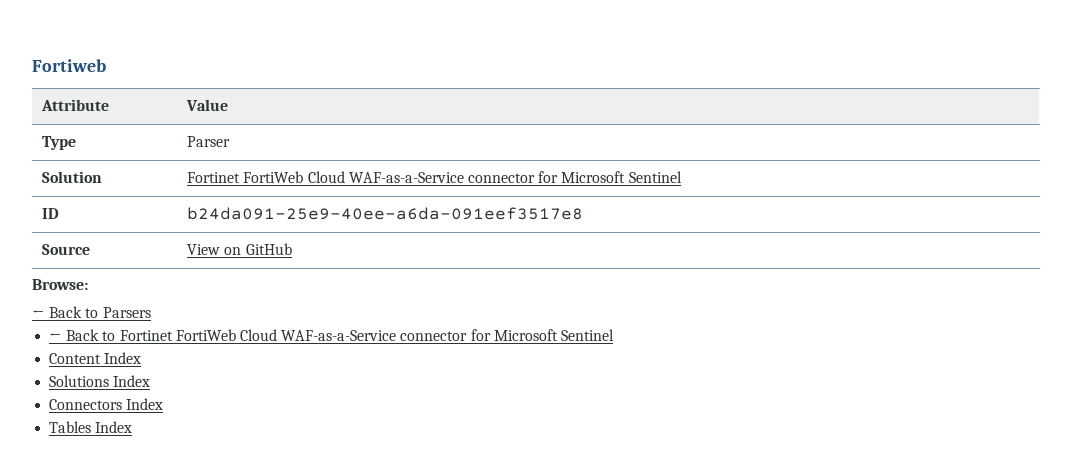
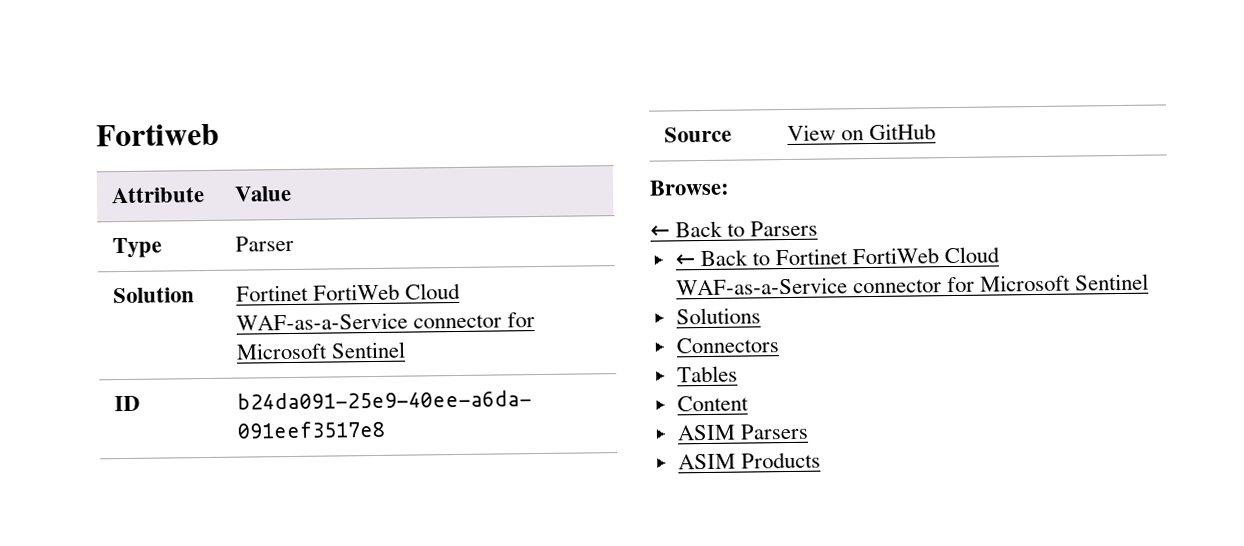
- Content Index
- Solutions Index
+ Solutions
- Connectors Index
+ Connectors
- Tables Index
+ Tables
+ Content
+ ASIM Parsers
+ ASIM Products

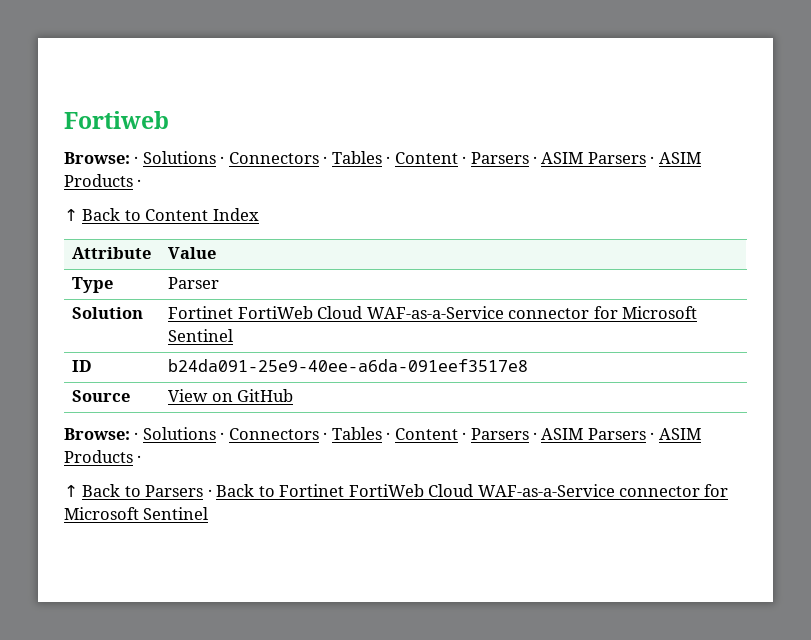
  Fortiweb
+ Browse: · Solutions · Connectors · Tables · Content · Parsers · ASIM Parsers · ASIM Products ·
+ ↑ Back to Content Index
  Source | View on GitHub
- Browse:
- ← Back to Parsers
- ← Back to Fortinet FortiWeb Cloud WAF-as-a-Service connector for Microsoft Sentinel
+ Browse: · Solutions · Connectors · Tables · Content · Parsers · ASIM Parsers · ASIM Products ·
+ ↑ Back to Parsers · Back to Fortinet FortiWeb Cloud WAF-as-a-Service connector for Microsoft Sentinel
- Solutions
- Connectors
- Tables
- Content
- ASIM Parsers
- ASIM Products

